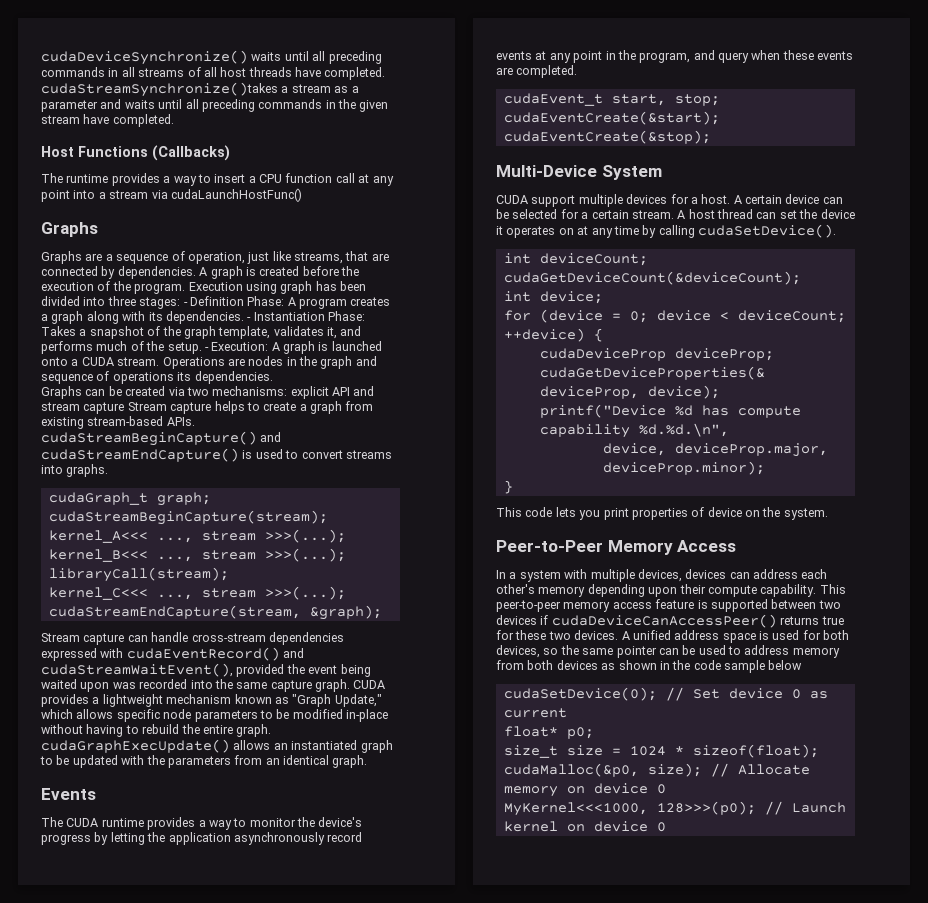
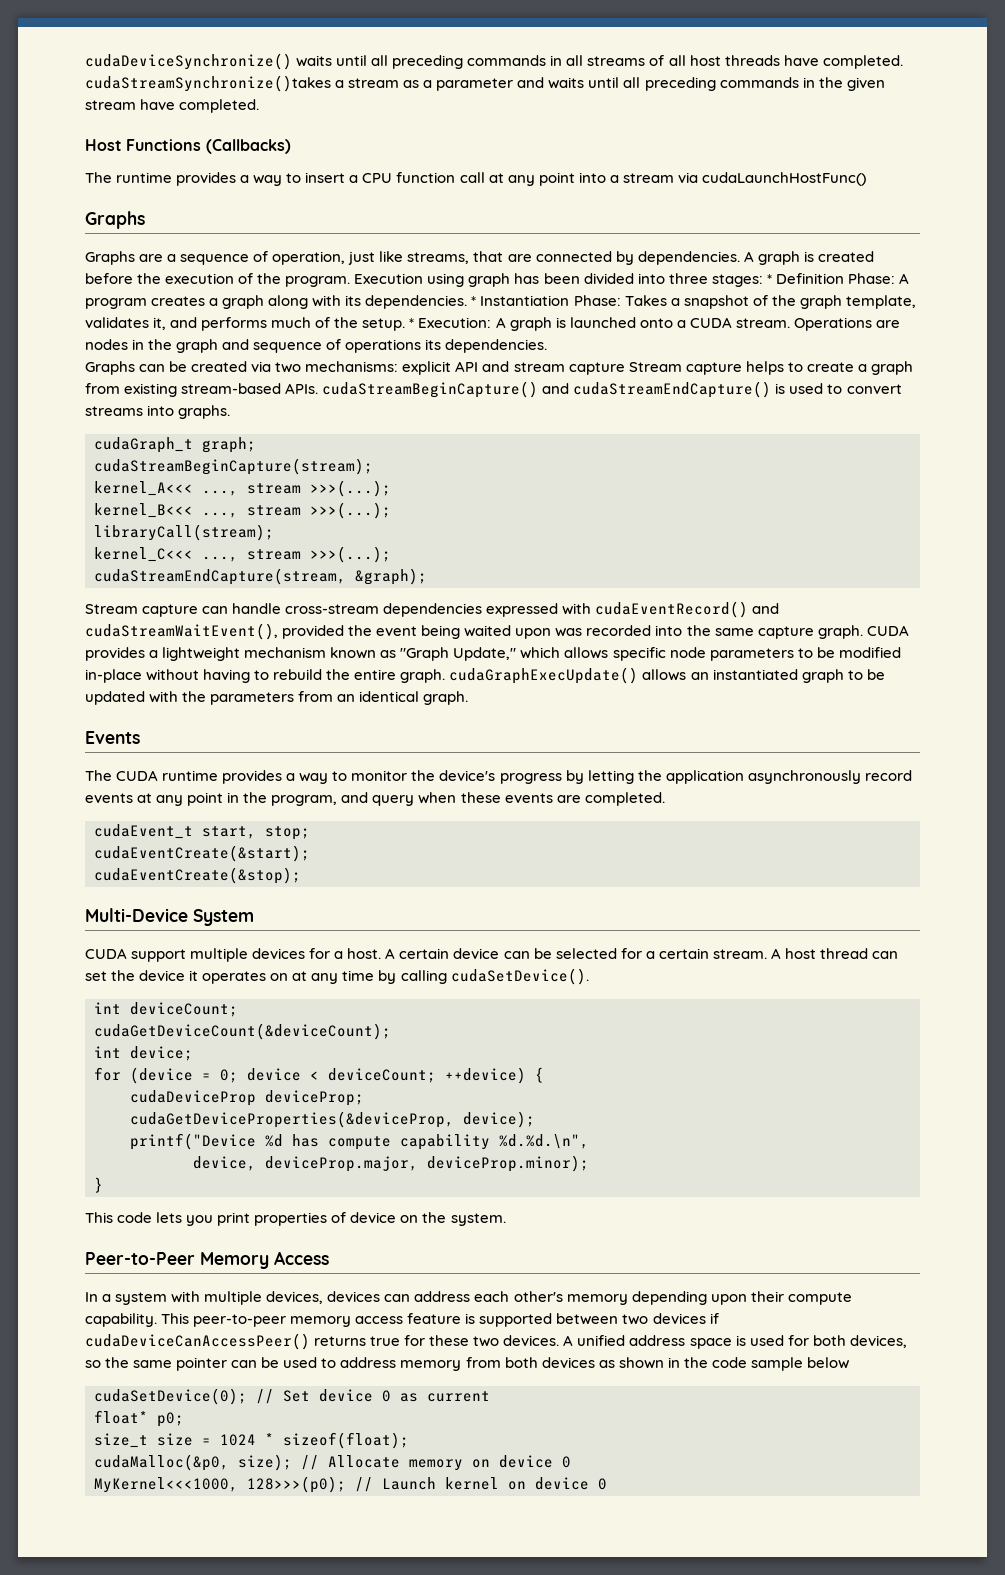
- Execution using graph has been divided into three stages: - Definition Phase: A program creates a graph along with its dependencies.
+ Execution using graph has been divided into three stages: * Definition Phase: A program creates a graph along with its dependencies.
- - Instantiation Phase: Takes a snapshot of the graph template, validates it, and performs much of the setup.
+ * Instantiation Phase: Takes a snapshot of the graph template, validates it, and performs much of the setup.
- - Execution: A graph is launched onto a CUDA stream.
+ * Execution: A graph is launched onto a CUDA stream.

